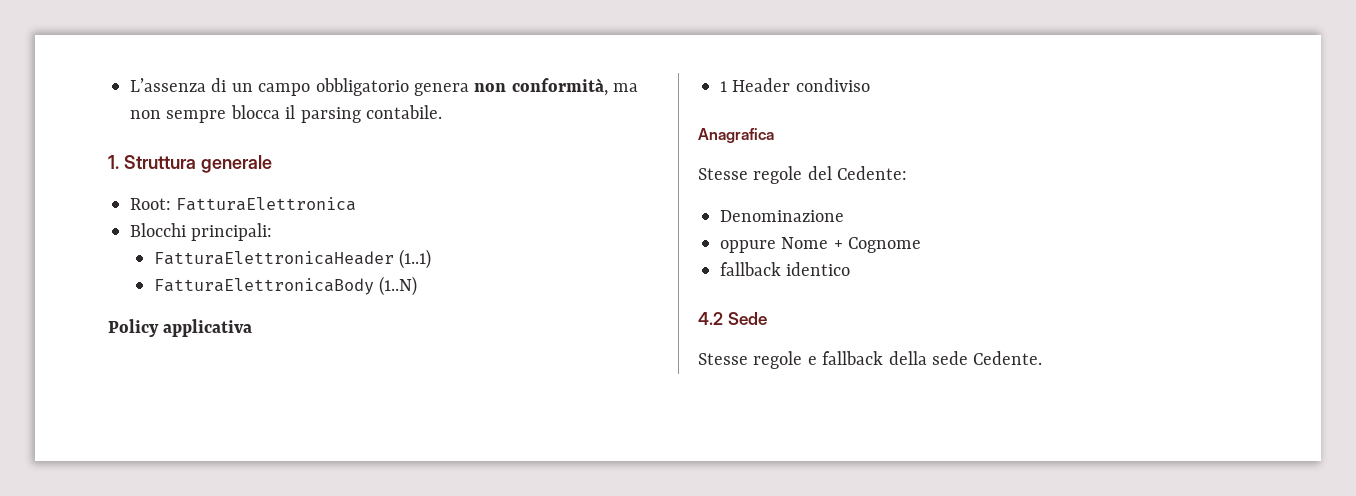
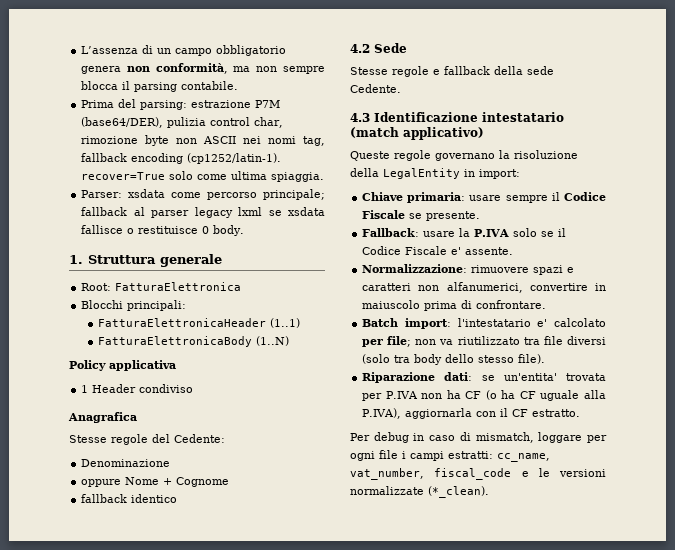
+ Prima del parsing: estrazione P7M (base64/DER), pulizia control char, rimozione byte non ASCII nei nomi tag, fallback encoding (cp1252/latin-1). recover=True solo come ultima spiaggia.
+ Parser: xsdata come percorso principale; fallback al parser legacy lxml se xsdata fallisce o restituisce 0 body.
+ 4.3 Identificazione intestatario (match applicativo)
+ Queste regole governano la risoluzione della LegalEntity in import:
+ Chiave primaria: usare sempre il Codice Fiscale se presente.
+ Fallback: usare la P.IVA solo se il Codice Fiscale e' assente.
+ Normalizzazione: rimuovere spazi e caratteri non alfanumerici, convertire in maiuscolo prima di confrontare.
+ Batch import: l'intestatario e' calcolato per file; non va riutilizzato tra file diversi (solo tra body dello stesso file).
+ Riparazione dati: se un'entita' trovata per P.IVA non ha CF (o ha CF uguale alla P.IVA), aggiornarla con il CF estratto.
+ Per debug in caso di mismatch, loggare per ogni file i campi estratti: cc_name, vat_number, fiscal_code e le versioni normalizzate (*_clean).

